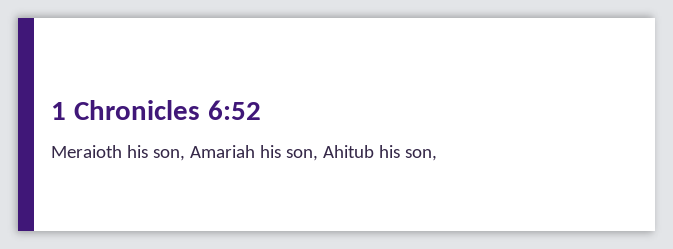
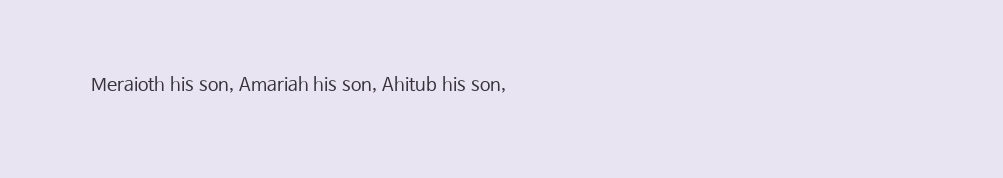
- 1 Chronicles 6:52

